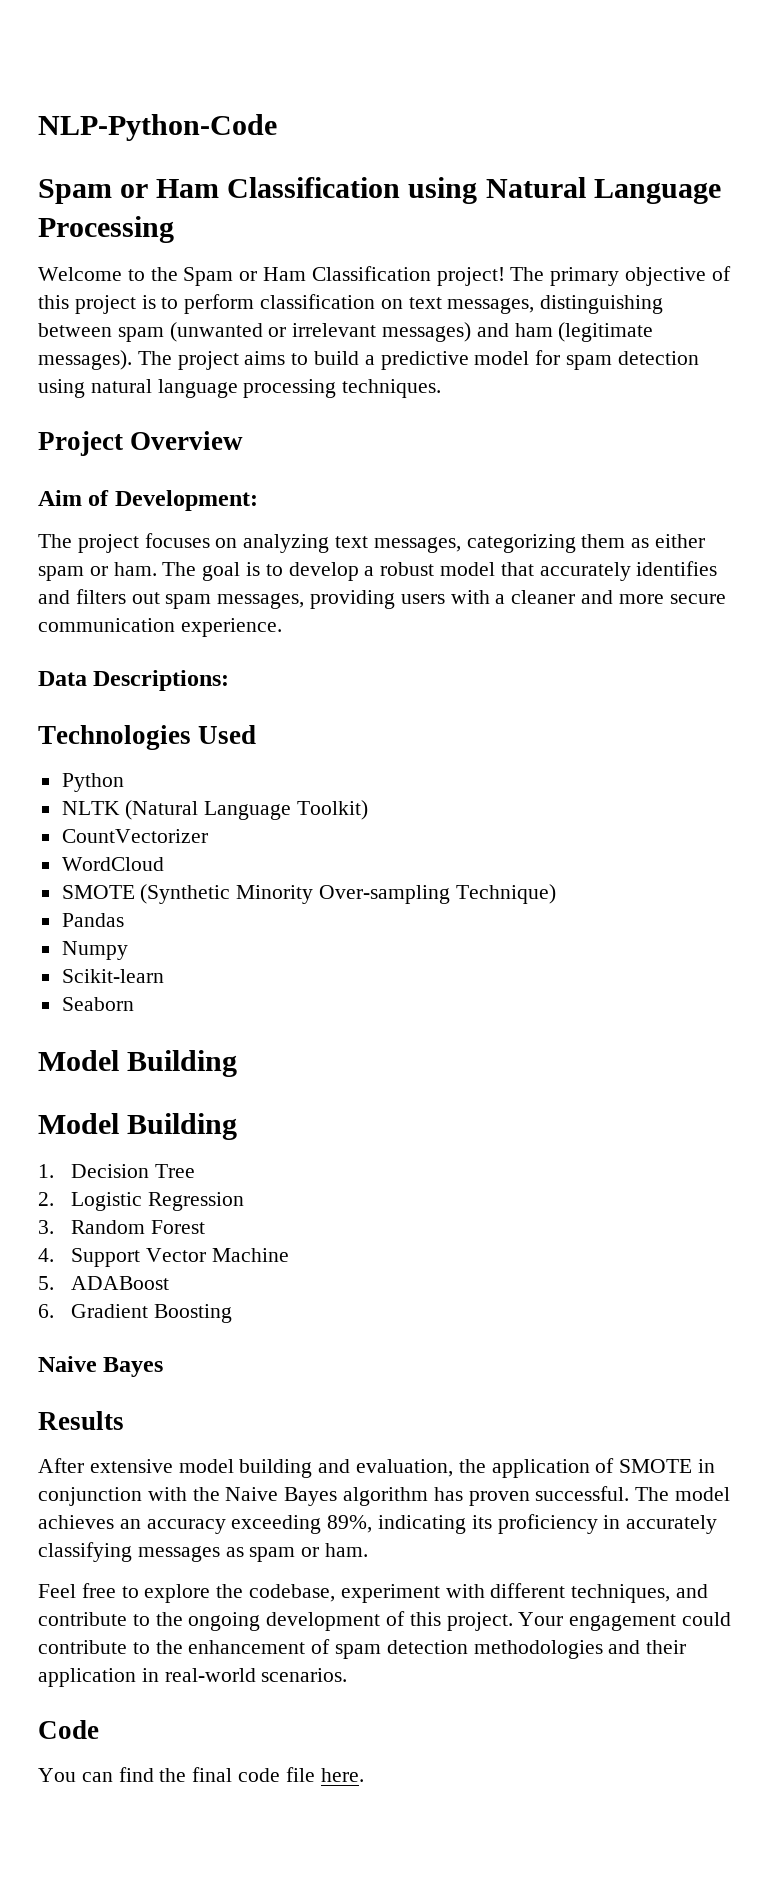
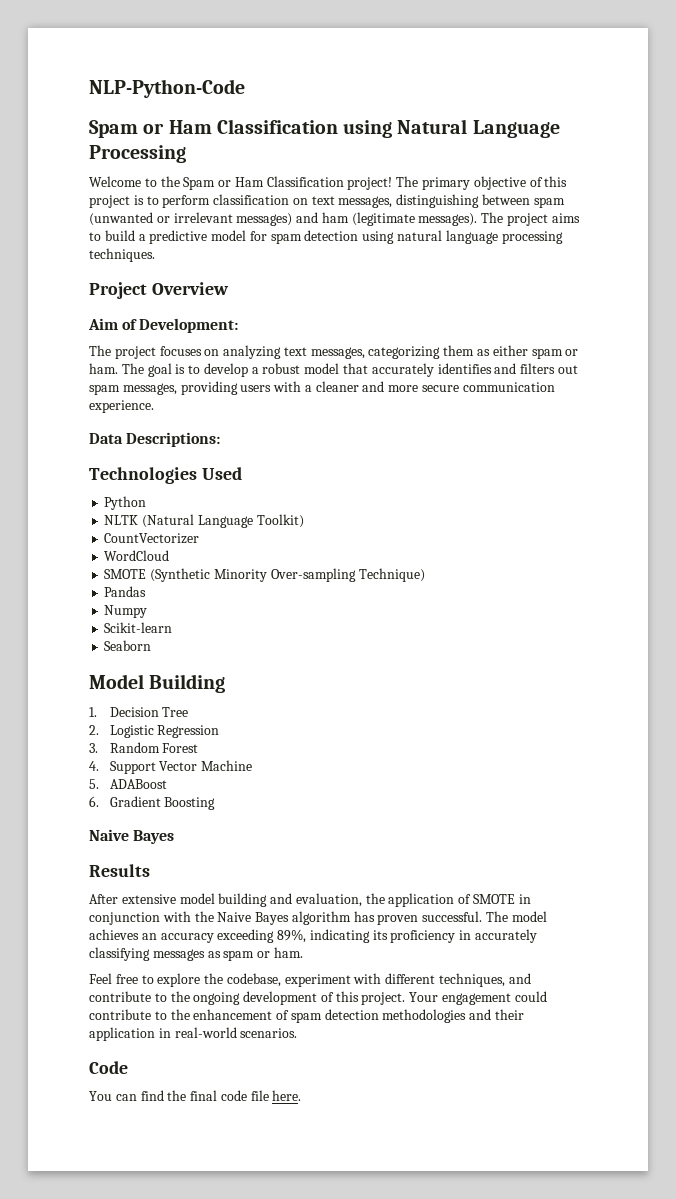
  Seaborn
- Model Building

